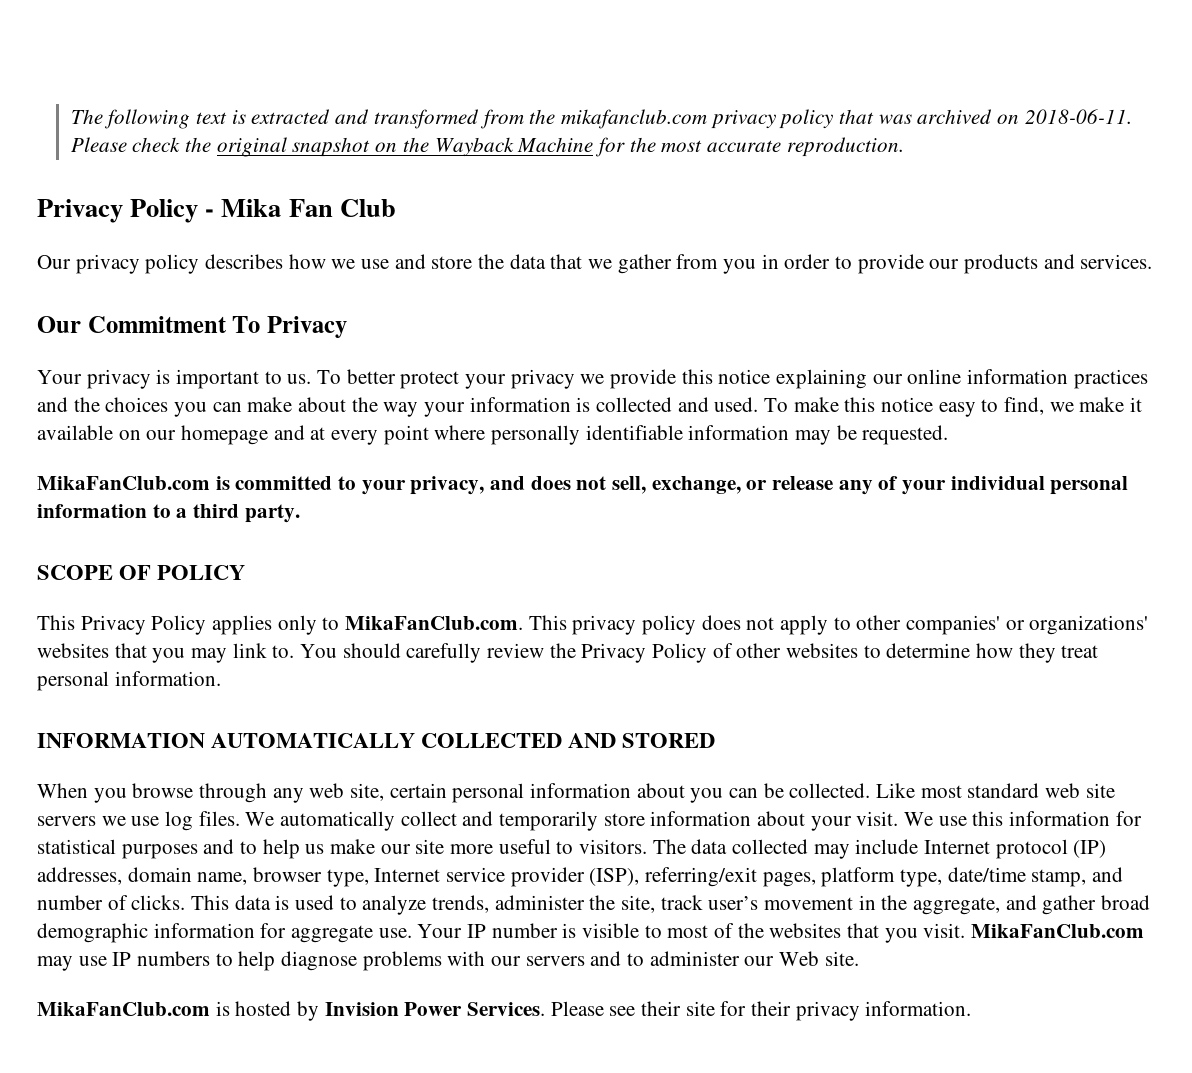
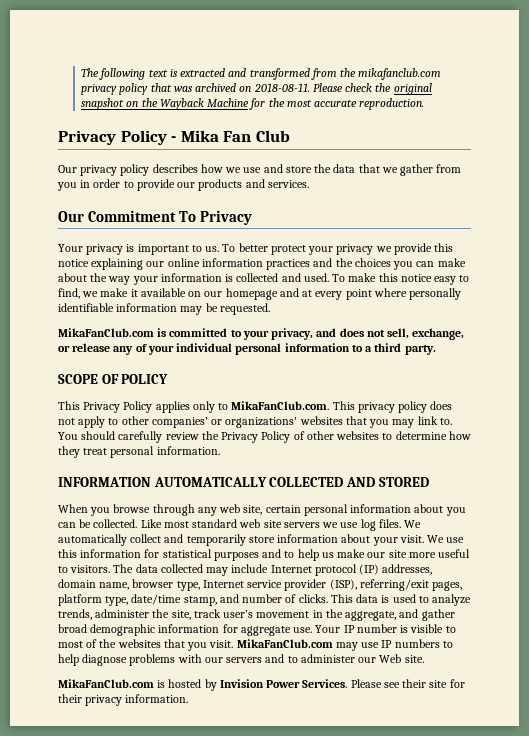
- The following text is extracted and transformed from the mikafanclub.com privacy policy that was archived on 2018-06-11.
+ The following text is extracted and transformed from the mikafanclub.com privacy policy that was archived on 2018-08-11.

